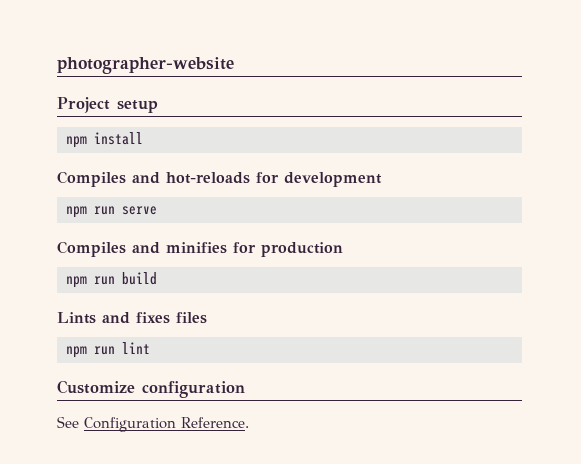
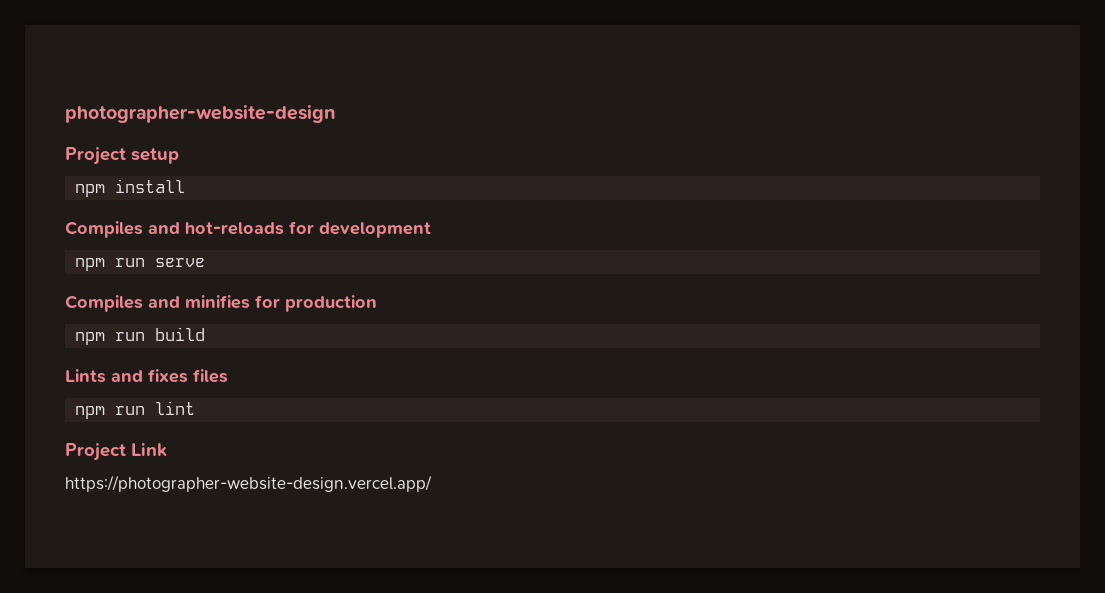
- photographer-website
+ photographer-website-design
- Customize configuration
- See Configuration Reference.
+ Project Link
+ https://photographer-website-design.vercel.app/

